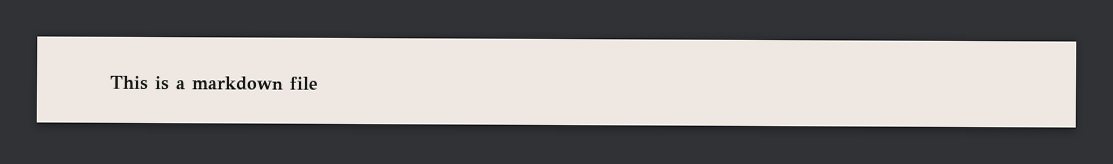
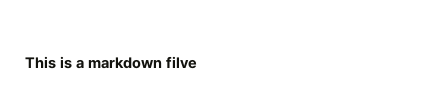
- This is a markdown file
+ This is a markdown filve

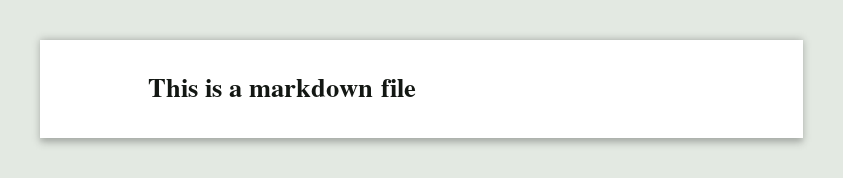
- This is a markdown filve
+ This is a markdown file

